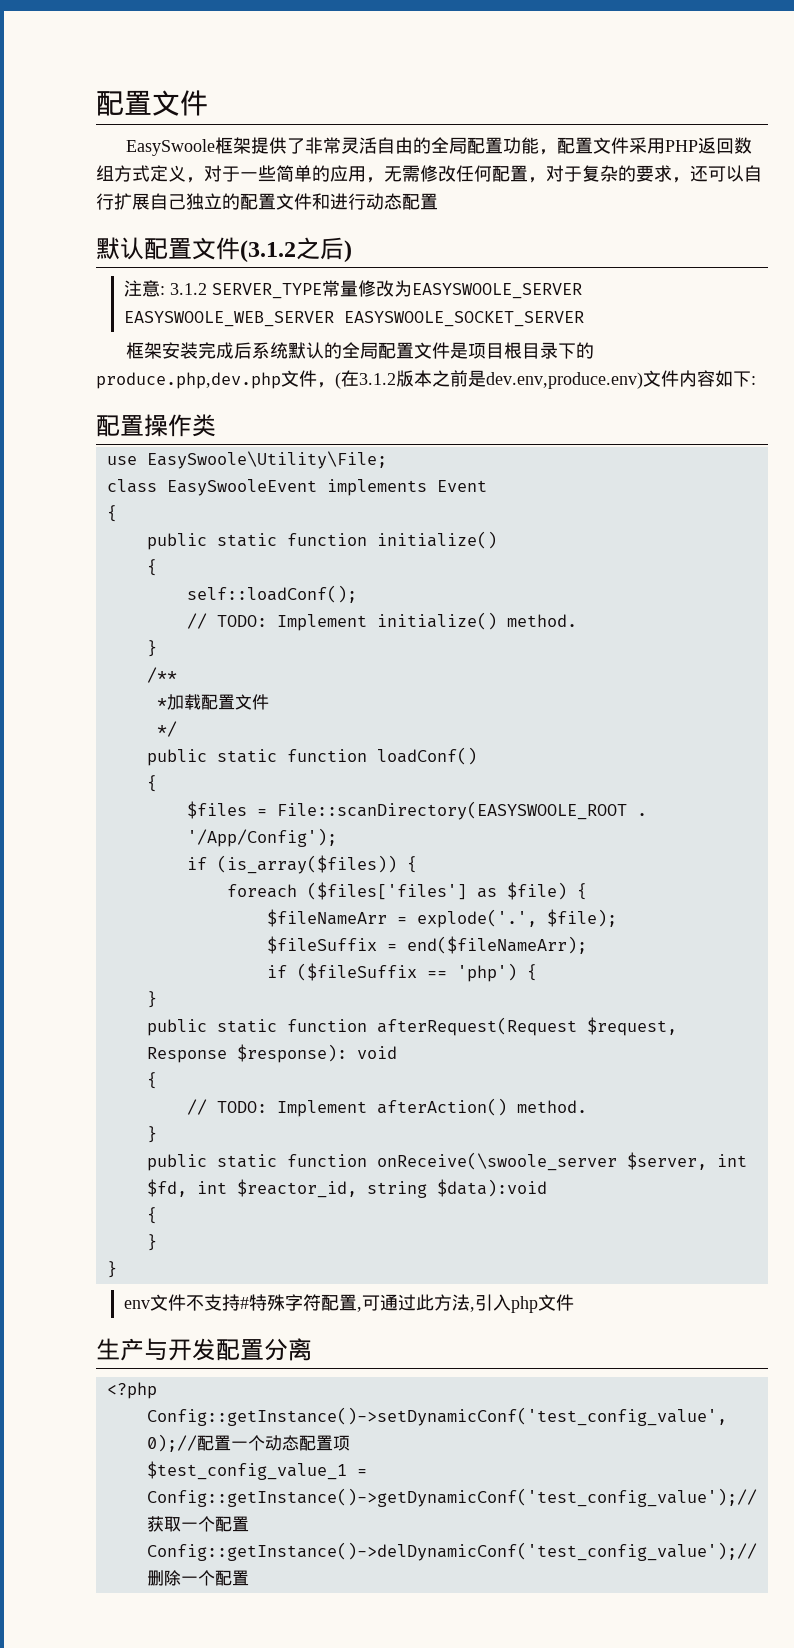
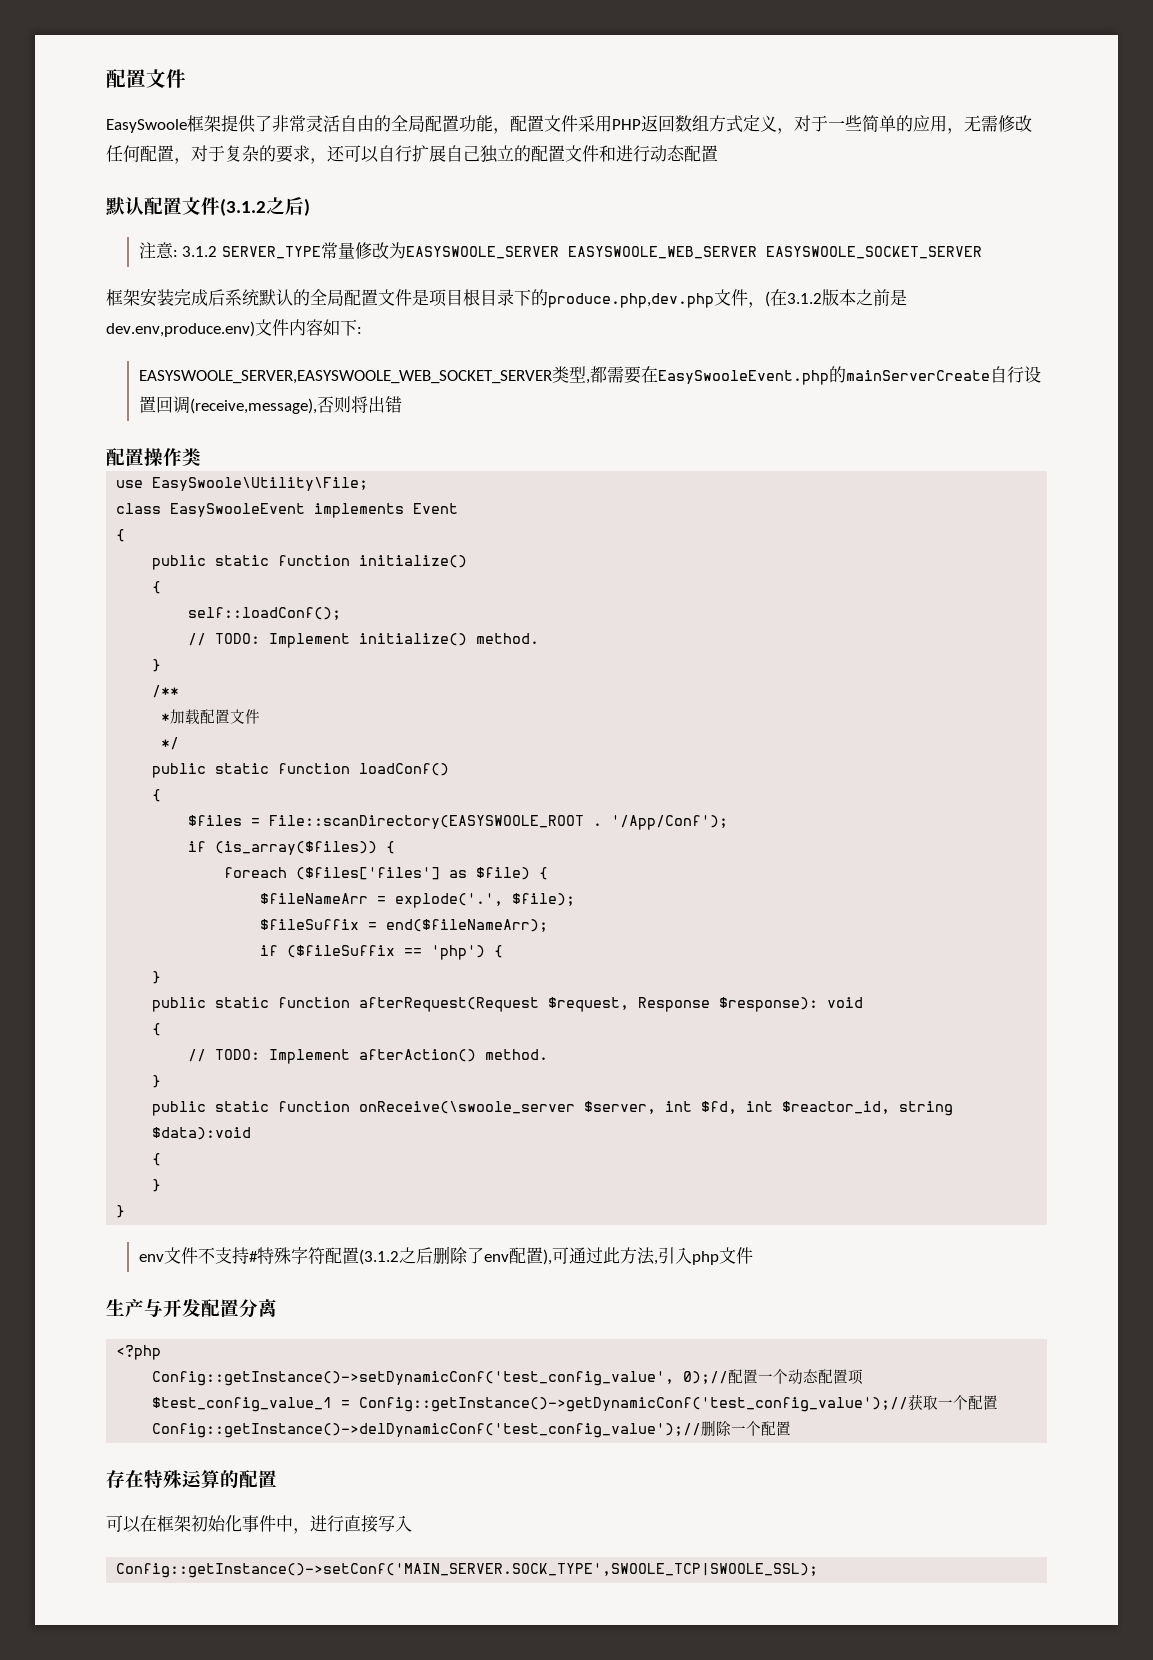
+ EASYSWOOLE_SERVER,EASYSWOOLE_WEB_SOCKET_SERVER类型,都需要在EasySwooleEvent.php的mainServerCreate自行设置回调(receive,message),否则将出错
- '/App/Config');
+ '/App/Conf');
- env文件不支持#特殊字符配置,可通过此方法,引入php文件
+ env文件不支持#特殊字符配置(3.1.2之后删除了env配置),可通过此方法,引入php文件
+ 存在特殊运算的配置
+ 可以在框架初始化事件中，进行直接写入
+ Config::getInstance()->setConf('MAIN_SERVER.SOCK_TYPE',SWOOLE_TCP|SWOOLE_SSL);

